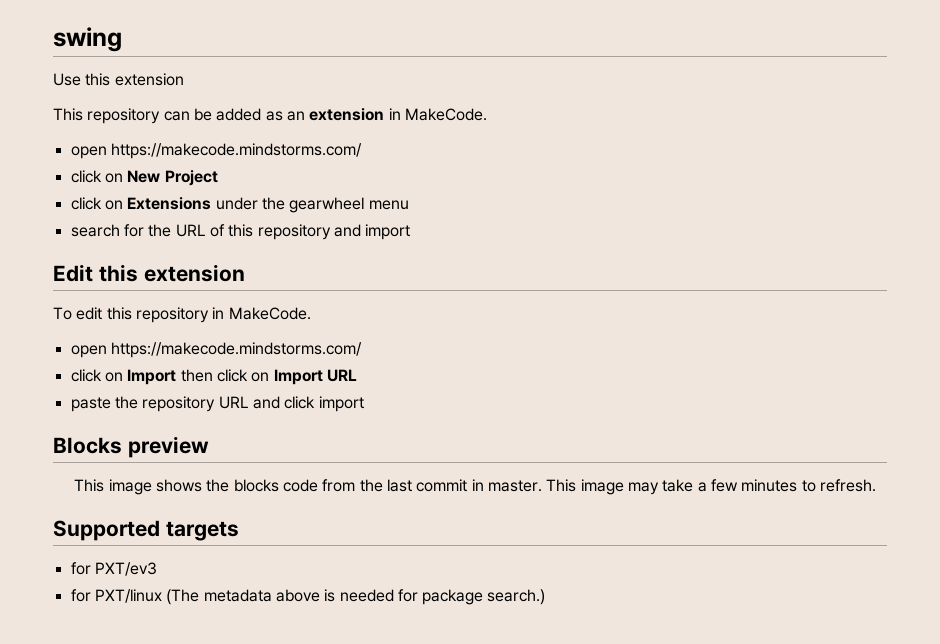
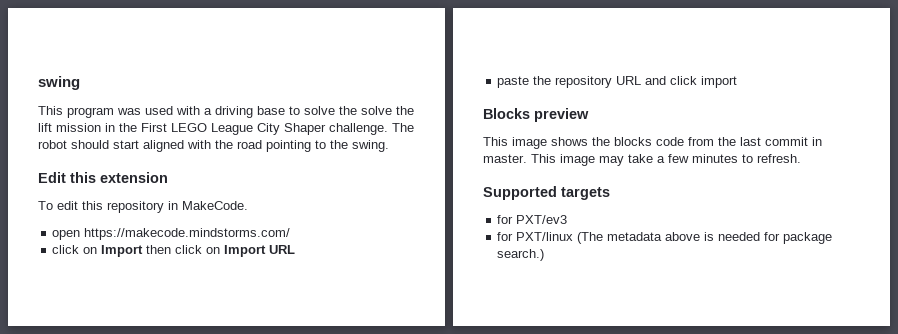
- Use this extension
- This repository can be added as an extension in MakeCode.
- open https://makecode.mindstorms.com/
- click on New Project
- click on Extensions under the gearwheel menu
- search for the URL of this repository and import
+ This program was used with a driving base to solve the solve the lift mission in the First LEGO League City Shaper challenge. The robot should start aligned with the road pointing to the swing.

